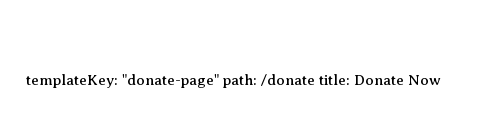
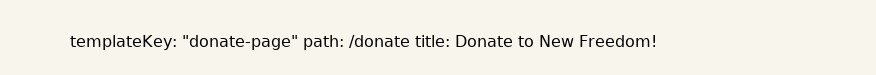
- templateKey: "donate-page" path: /donate title: Donate Now
+ templateKey: "donate-page" path: /donate title: Donate to New Freedom!

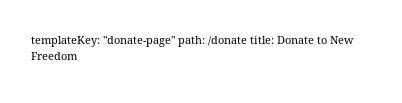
- templateKey: "donate-page" path: /donate title: Donate to New Freedom!
+ templateKey: "donate-page" path: /donate title: Donate to New Freedom

